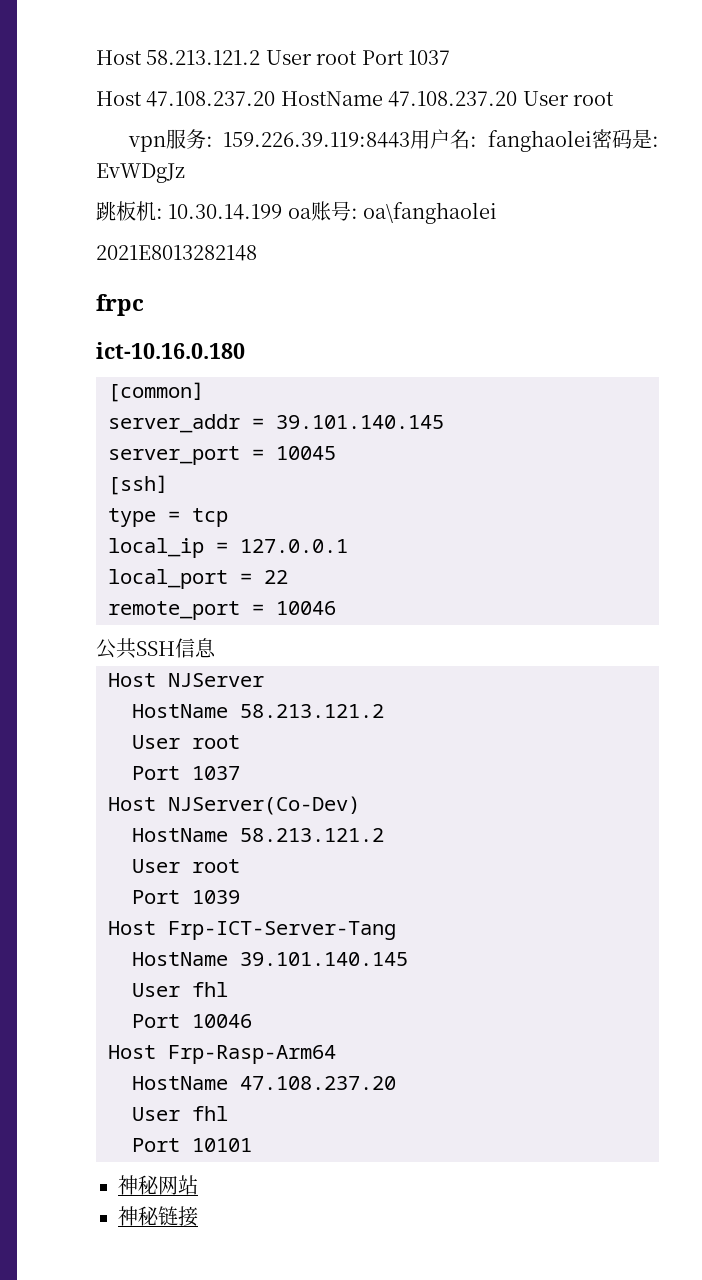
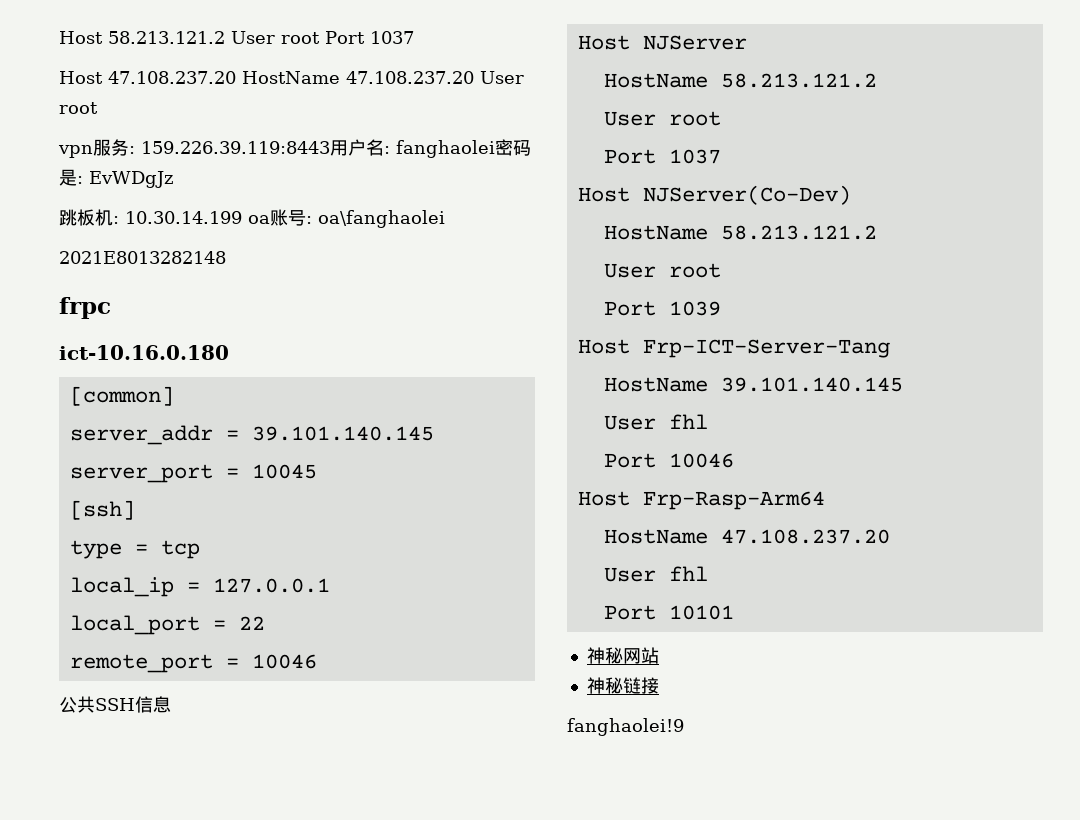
+ fanghaolei!9

